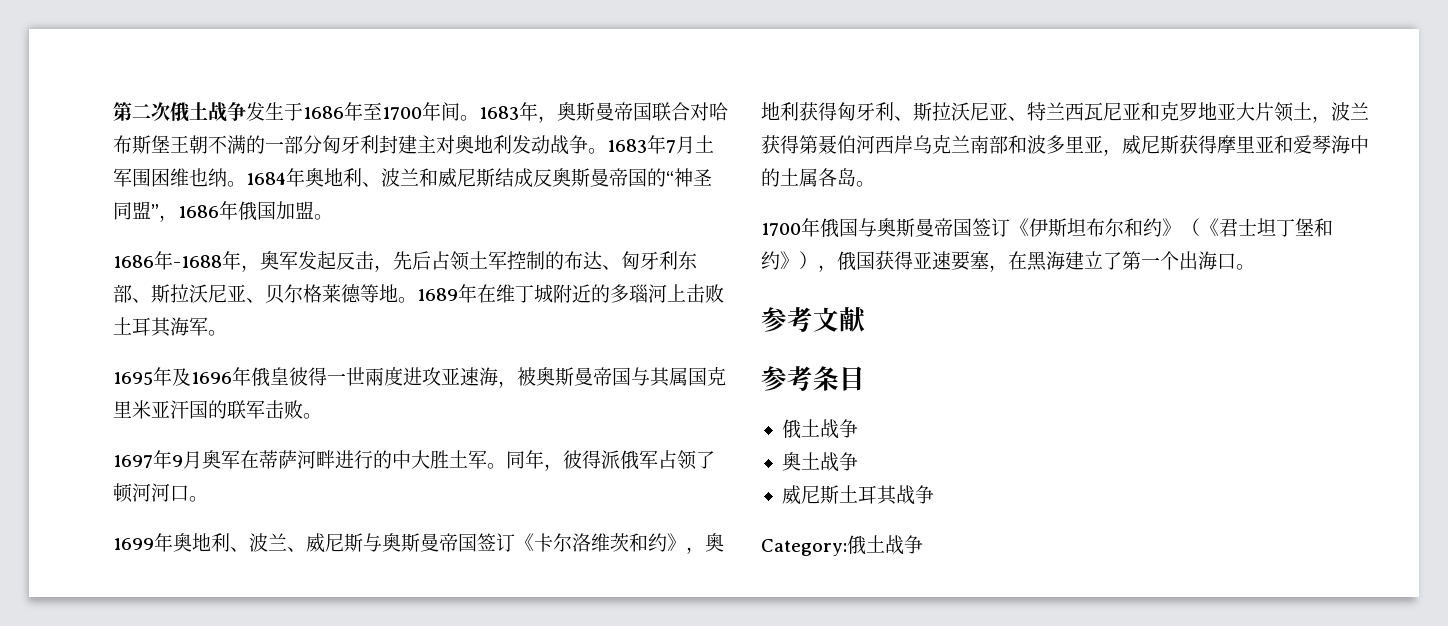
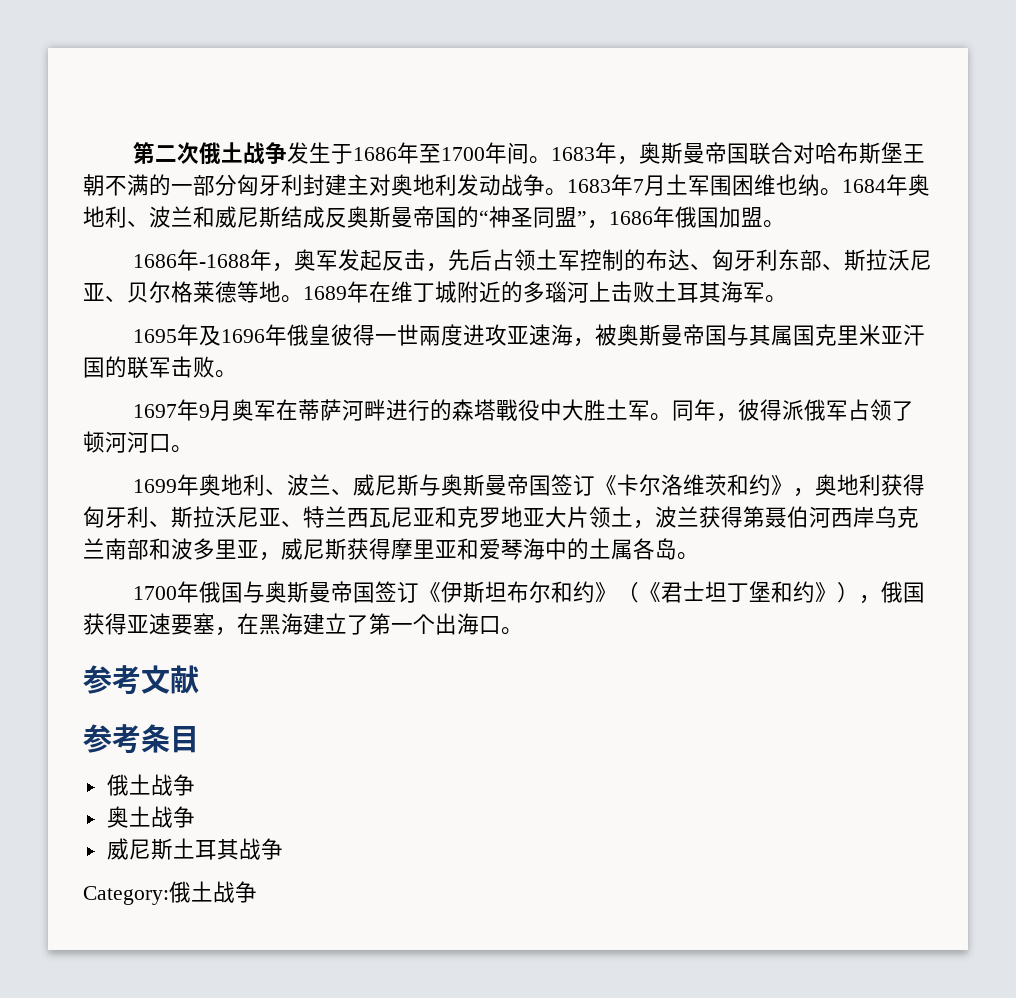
- 1697年9月奥军在蒂萨河畔进行的中大胜土军。
+ 1697年9月奥军在蒂萨河畔进行的森塔戰役中大胜土军。

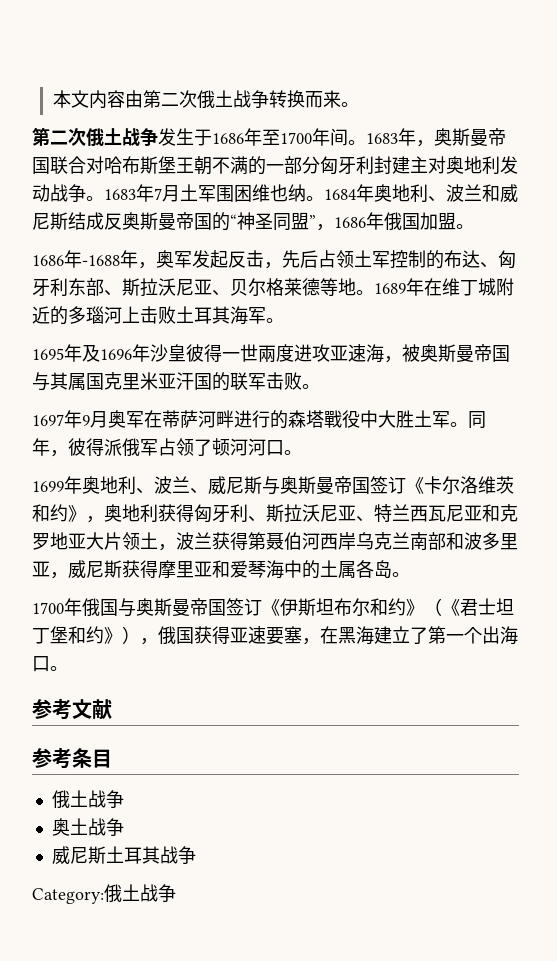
+ 本文内容由第二次俄土战争转换而来。
- 1695年及1696年俄皇彼得一世兩度进攻亚速海，被奥斯曼帝国与其属国克里米亚汗国的联军击败。
+ 1695年及1696年沙皇彼得一世兩度进攻亚速海，被奥斯曼帝国与其属国克里米亚汗国的联军击败。

